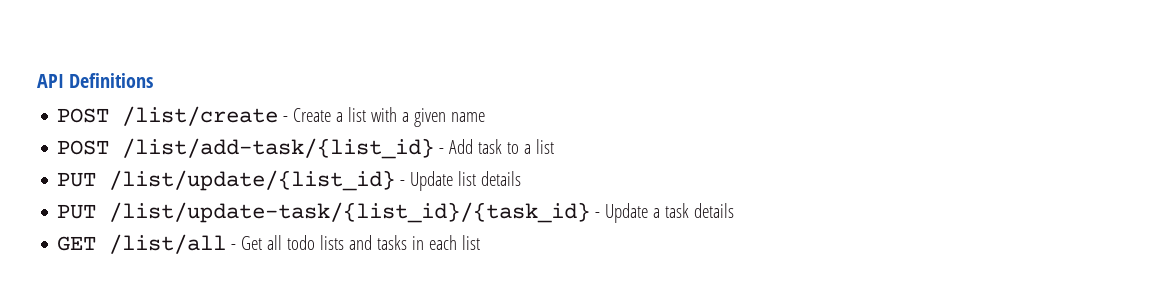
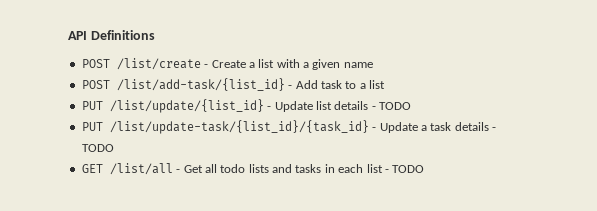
- PUT /list/update/{list_id} - Update list details
+ PUT /list/update/{list_id} - Update list details - TODO
- PUT /list/update-task/{list_id}/{task_id} - Update a task details
+ PUT /list/update-task/{list_id}/{task_id} - Update a task details - TODO
- GET /list/all - Get all todo lists and tasks in each list
+ GET /list/all - Get all todo lists and tasks in each list - TODO

